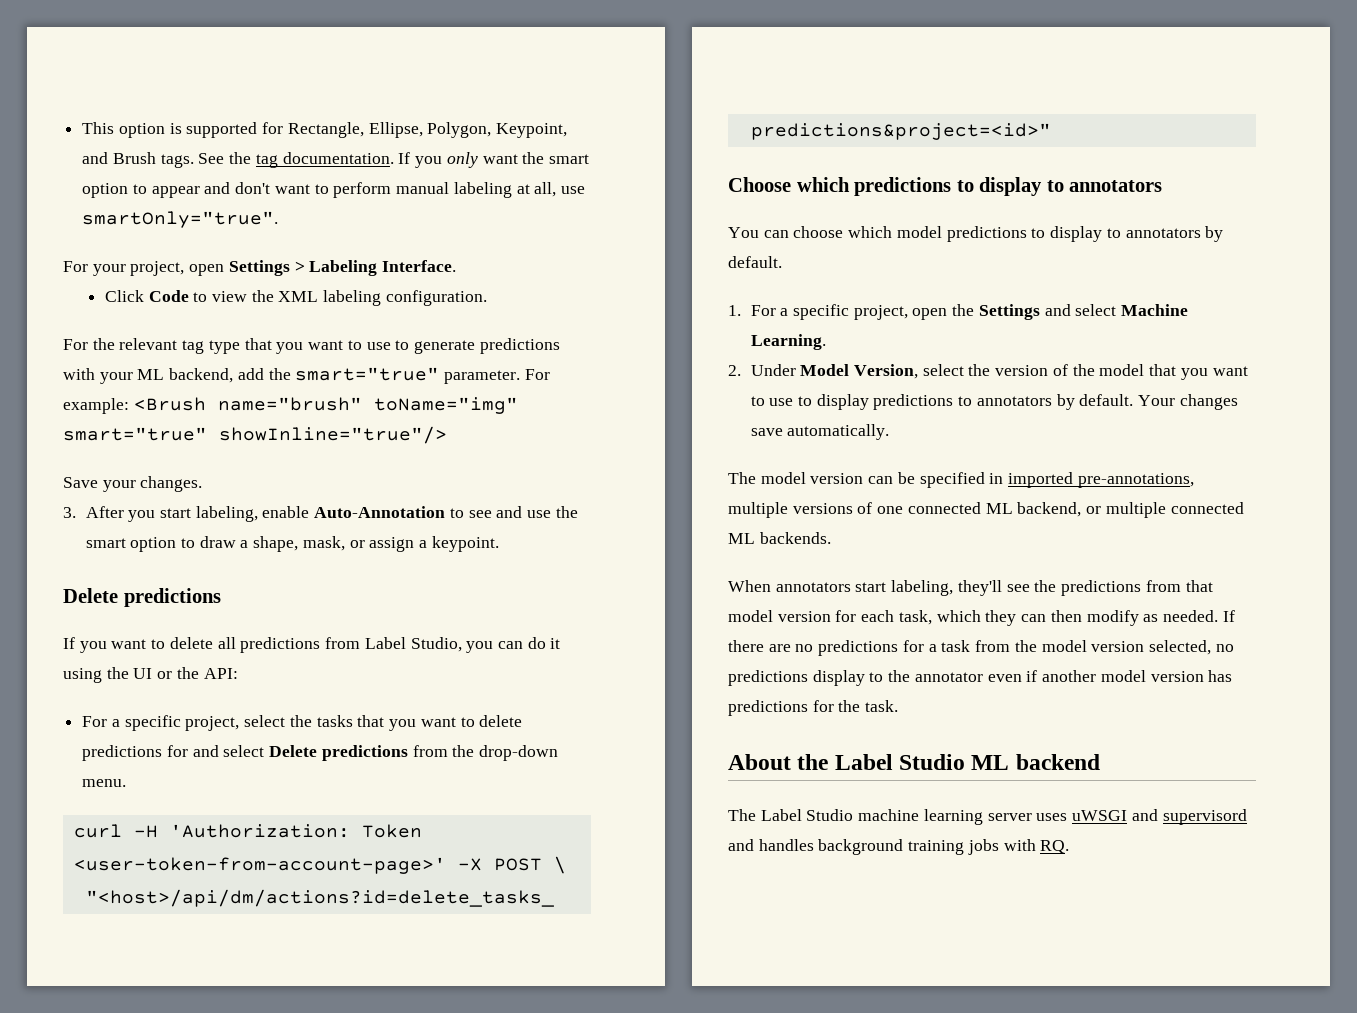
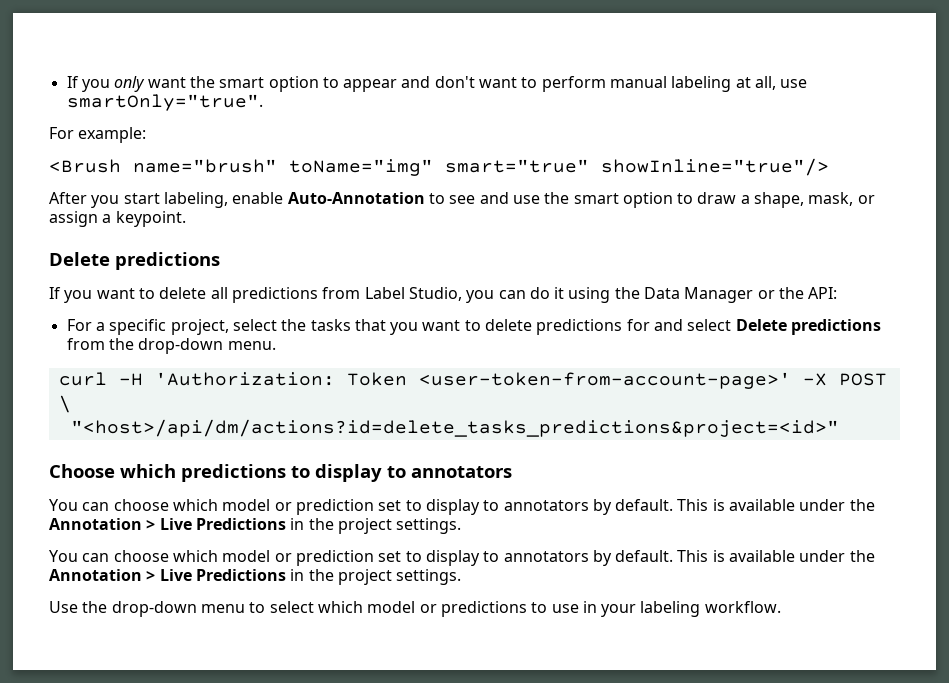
- This option is supported for Rectangle, Ellipse, Polygon, Keypoint, and Brush tags. See the tag documentation.
- For your project, open Settings > Labeling Interface.
- Click Code to view the XML labeling configuration.
- For the relevant tag type that you want to use to generate predictions with your ML backend, add the smart="true" parameter. For example: <Brush name="brush" toName="img" smart="true" showInline="true"/>
+ For example:
+ <Brush name="brush" toName="img" smart="true" showInline="true"/>
- Save your changes.
- 3. After you start labeling, enable Auto-Annotation to see and use the smart option to draw a shape, mask, or assign a keypoint.
+ After you start labeling, enable Auto-Annotation to see and use the smart option to draw a shape, mask, or assign a keypoint.
- If you want to delete all predictions from Label Studio, you can do it using the UI or the API:
+ If you want to delete all predictions from Label Studio, you can do it using the Data Manager or the API:
  Choose which predictions to display to annotators
- You can choose which model predictions to display to annotators by default.
- 1. For a specific project, open the Settings and select Machine Learning.
- 2. Under Model Version, select the version of the model that you want to use to display predictions to annotators by default. Your changes save automatically.
- The model version can be specified in imported pre-annotations, multiple versions of one connected ML backend, or multiple connected ML backends.
- When annotators start labeling, they'll see the predictions from that model version for each task, which they can then modify as needed. If there are no predictions for a task from the model version selected, no predictions display to the annotator even if another model version has predictions for the task.
- About the Label Studio ML backend
- The Label Studio machine learning server uses uWSGI and supervisord and handles background training jobs with RQ.
+ You can choose which model or prediction set to display to annotators by default. This is available under the Annotation > Live Predictions in the project settings.
+ You can choose which model or prediction set to display to annotators by default. This is available under the Annotation > Live Predictions in the project settings.
+ Use the drop-down menu to select which model or predictions to use in your labeling workflow.

